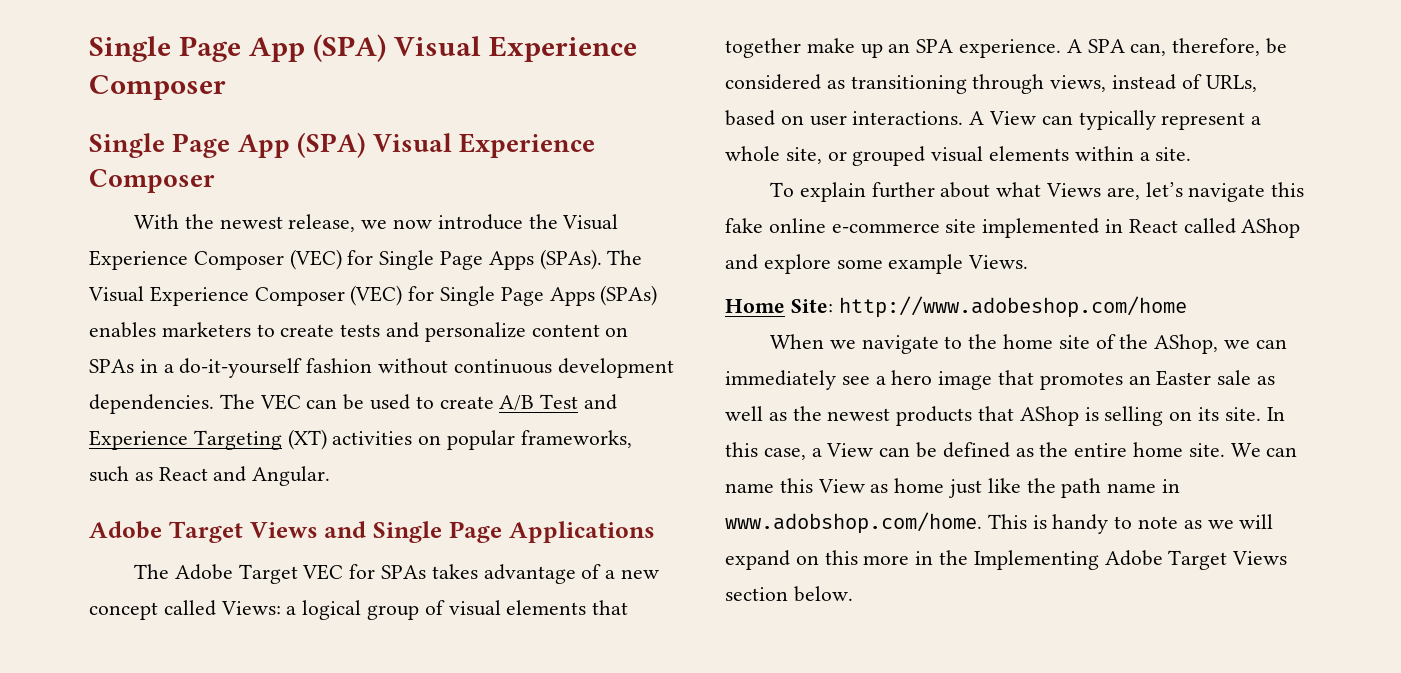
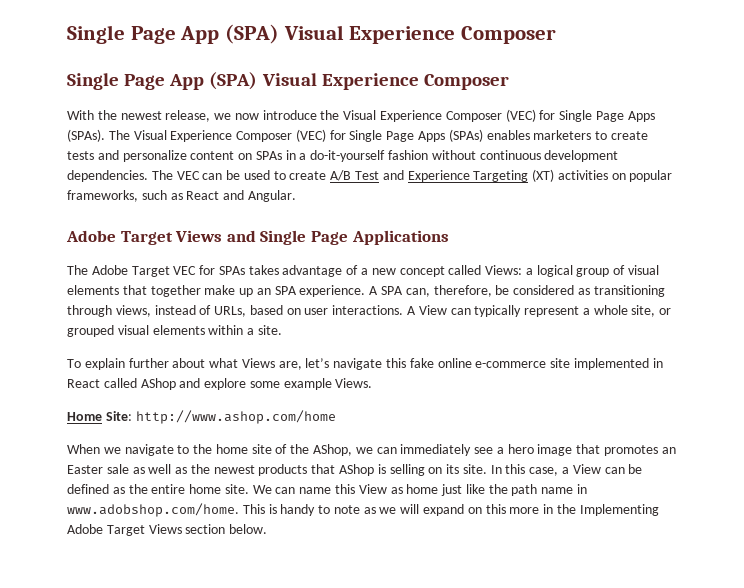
- Home Site: http://www.adobeshop.com/home
+ Home Site: http://www.ashop.com/home

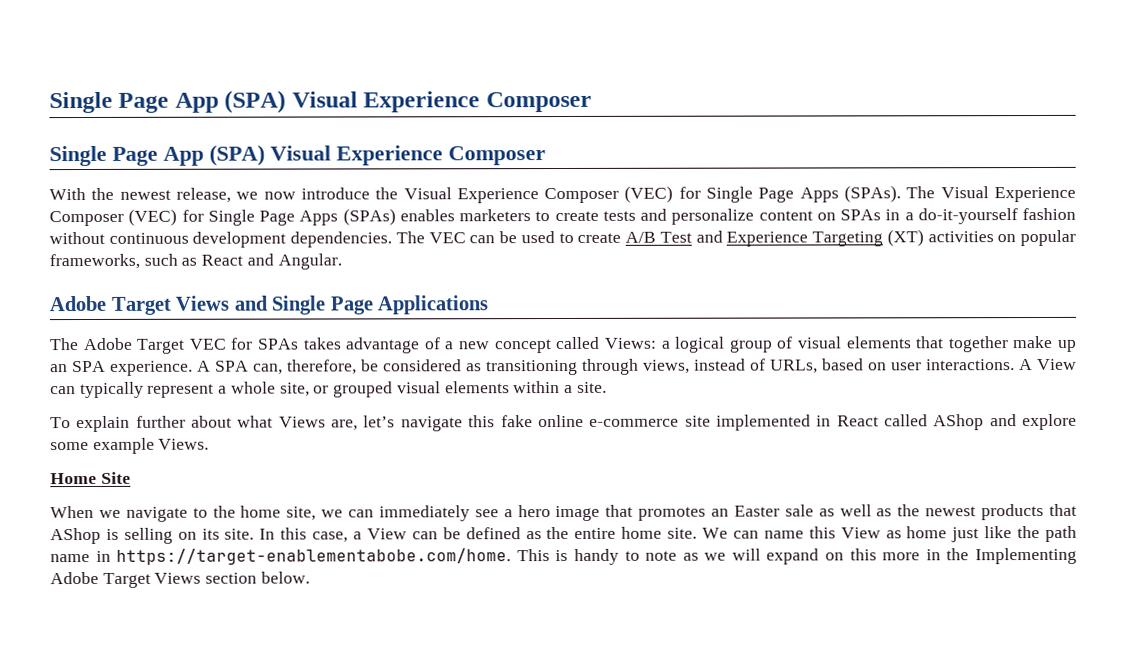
- Home Site: http://www.ashop.com/home
+ Home Site
- When we navigate to the home site of the AShop, we can immediately see a hero image that promotes an Easter sale as well as the newest products that AShop is selling on its site.
+ When we navigate to the home site, we can immediately see a hero image that promotes an Easter sale as well as the newest products that AShop is selling on its site.
- We can name this View as home just like the path name in www.adobshop.com/home. This is handy to note as we will expand on this more in the Implementing Adobe Target Views section below.
+ We can name this View as home just like the path name in https://target-enablementabobe.com/home. This is handy to note as we will expand on this more in the Implementing Adobe Target Views section below.

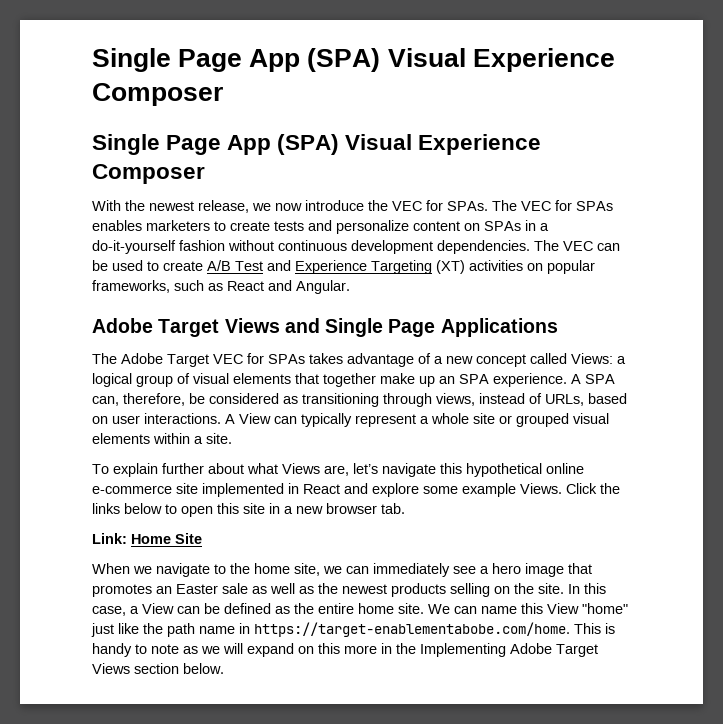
- With the newest release, we now introduce the Visual Experience Composer (VEC) for Single Page Apps (SPAs). The Visual Experience Composer (VEC) for Single Page Apps (SPAs) enables marketers to create tests and personalize content on SPAs in a do-it-yourself fashion without continuous development dependencies.
+ With the newest release, we now introduce the VEC for SPAs. The VEC for SPAs enables marketers to create tests and personalize content on SPAs in a do-it-yourself fashion without continuous development dependencies.
- A View can typically represent a whole site, or grouped visual elements within a site.
+ A View can typically represent a whole site or grouped visual elements within a site.
- To explain further about what Views are, let’s navigate this fake online e-commerce site implemented in React called AShop and explore some example Views.
- Home Site
+ To explain further about what Views are, let’s navigate this hypothetical online e-commerce site implemented in React and explore some example Views. Click the links below to open this site in a new browser tab.
+ Link: Home Site
- When we navigate to the home site, we can immediately see a hero image that promotes an Easter sale as well as the newest products that AShop is selling on its site.
+ When we navigate to the home site, we can immediately see a hero image that promotes an Easter sale as well as the newest products selling on the site.
- We can name this View as home just like the path name in https://target-enablementabobe.com/home. This is handy to note as we will expand on this more in the Implementing Adobe Target Views section below.
+ We can name this View "home" just like the path name in https://target-enablementabobe.com/home. This is handy to note as we will expand on this more in the Implementing Adobe Target Views section below.

